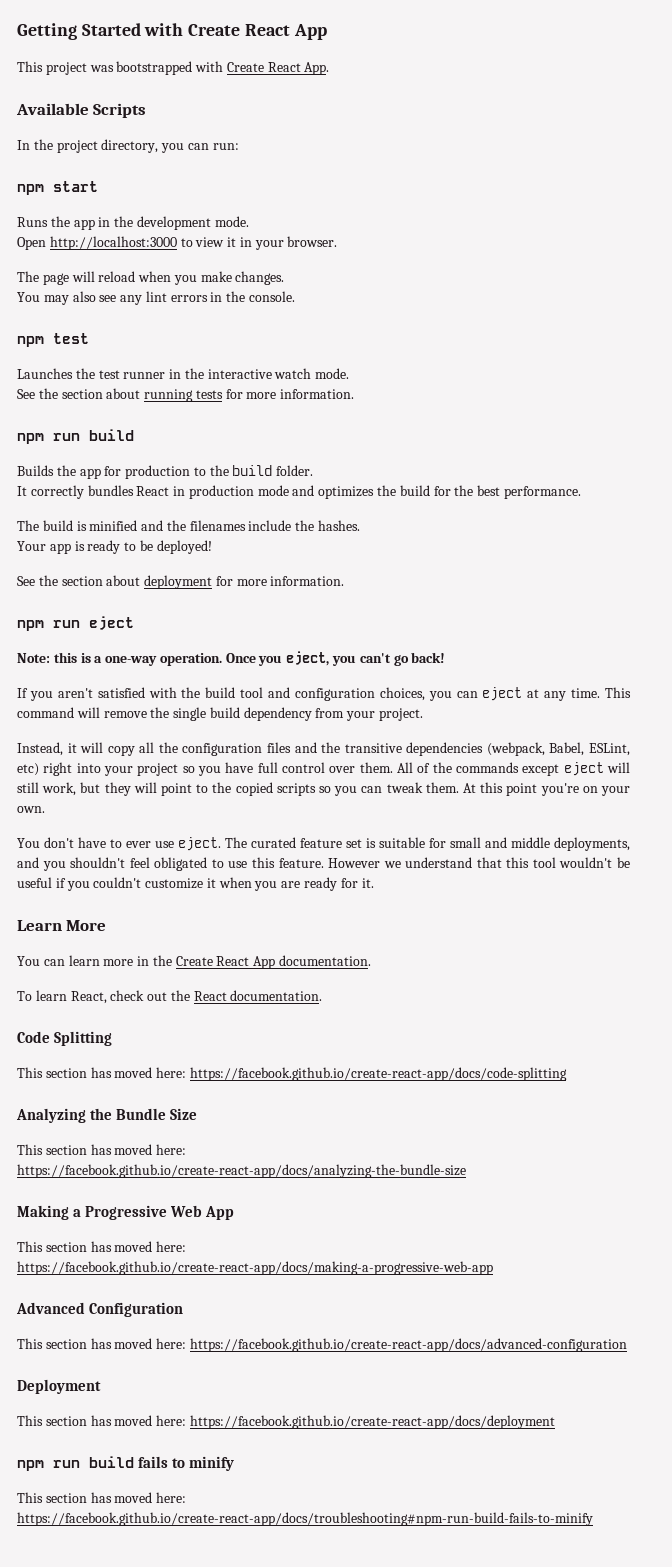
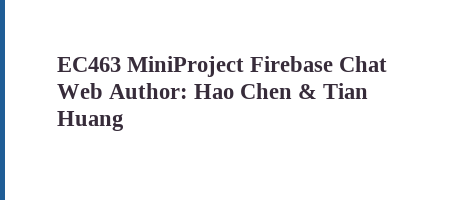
- Getting Started with Create React App
- This project was bootstrapped with Create React App.
- Available Scripts
- In the project directory, you can run:
- npm start
- Runs the app in the development mode.
- Open http://localhost:3000 to view it in your browser.
- The page will reload when you make changes.
- You may also see any lint errors in the console.
- npm test
- Launches the test runner in the interactive watch mode.
- See the section about running tests for more information.
- npm run build
- Builds the app for production to the build folder.
- It correctly bundles React in production mode and optimizes the build for the best performance.
- The build is minified and the filenames include the hashes.
- Your app is ready to be deployed!
- See the section about deployment for more information.
- npm run eject
- Note: this is a one-way operation. Once you eject, you can't go back!
- If you aren't satisfied with the build tool and configuration choices, you can eject at any time. This command will remove the single build dependency from your project.
- Instead, it will copy all the configuration files and the transitive dependencies (webpack, Babel, ESLint, etc) right into your project so you have full control over them. All of the commands except eject will still work, but they will point to the copied scripts so you can tweak them. At this point you're on your own.
- You don't have to ever use eject. The curated feature set is suitable for small and middle deployments, and you shouldn't feel obligated to use this feature. However we understand that this tool wouldn't be useful if you couldn't customize it when you are ready for it.
- Learn More
- You can learn more in the Create React App documentation.
- To learn React, check out the React documentation.
- Code Splitting
- This section has moved here: https://facebook.github.io/create-react-app/docs/code-splitting
- Analyzing the Bundle Size
- This section has moved here: https://facebook.github.io/create-react-app/docs/analyzing-the-bundle-size
- Making a Progressive Web App
- This section has moved here: https://facebook.github.io/create-react-app/docs/making-a-progressive-web-app
- Advanced Configuration
- This section has moved here: https://facebook.github.io/create-react-app/docs/advanced-configuration
- Deployment
- This section has moved here: https://facebook.github.io/create-react-app/docs/deployment
- npm run build fails to minify
- This section has moved here: https://facebook.github.io/create-react-app/docs/troubleshooting#npm-run-build-fails-to-minify
+ EC463 MiniProject Firebase Chat Web Author: Hao Chen & Tian Huang

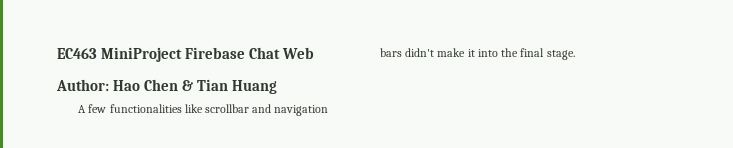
- EC463 MiniProject Firebase Chat Web Author: Hao Chen & Tian Huang
+ EC463 MiniProject Firebase Chat Web
+ Author: Hao Chen & Tian Huang
+ A few functionalities like scrollbar and navigation bars didn't make it into the final stage.

